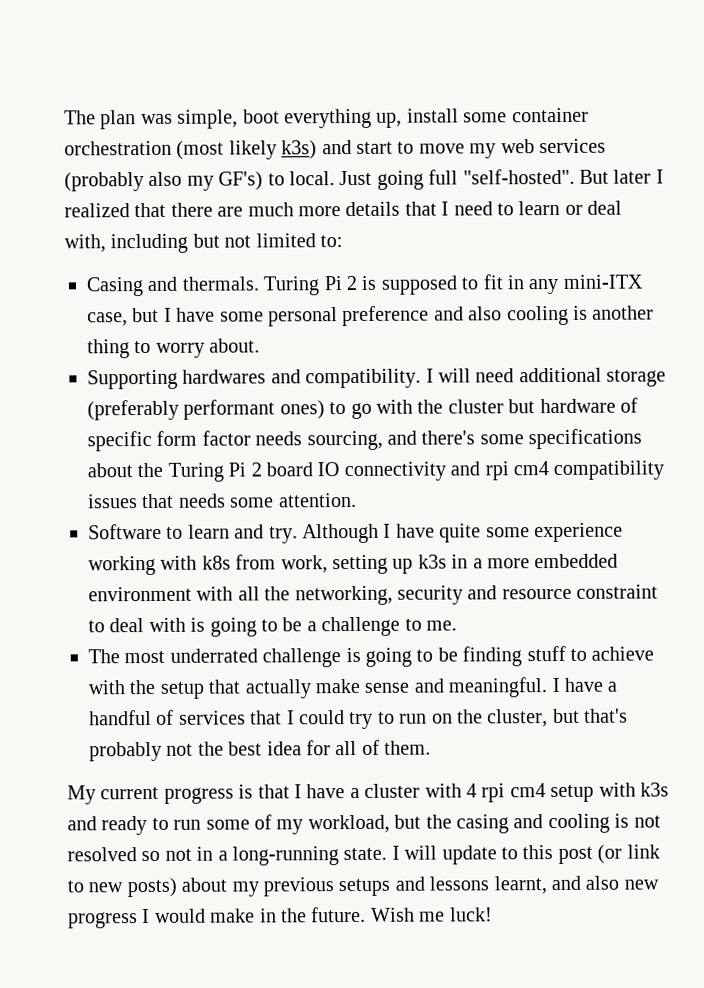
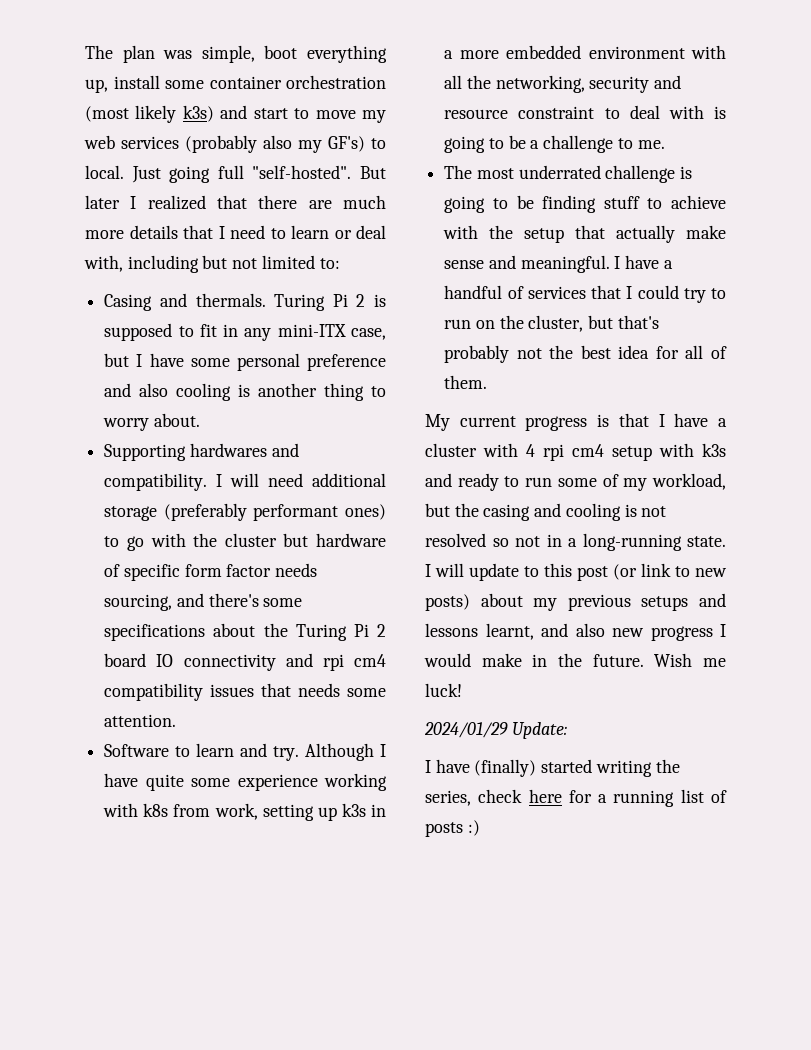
+ 2024/01/29 Update:
+ I have (finally) started writing the series, check here for a running list of posts :)

